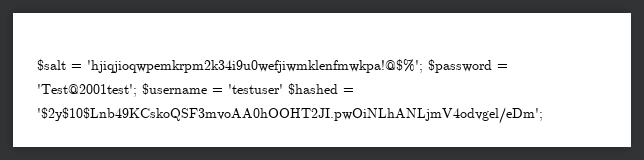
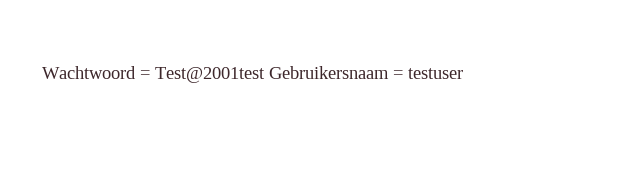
- $salt = 'hjiqjioqwpemkrpm2k34i9u0wefjiwmklenfmwkpa!@$%'; $password = 'Test@2001test'; $username = 'testuser' $hashed = '$2y$10$Lnb49KCskoQSF3mvoAA0hOOHT2JI.pwOiNLhANLjmV4odvgel/eDm';
+ Wachtwoord = Test@2001test Gebruikersnaam = testuser

